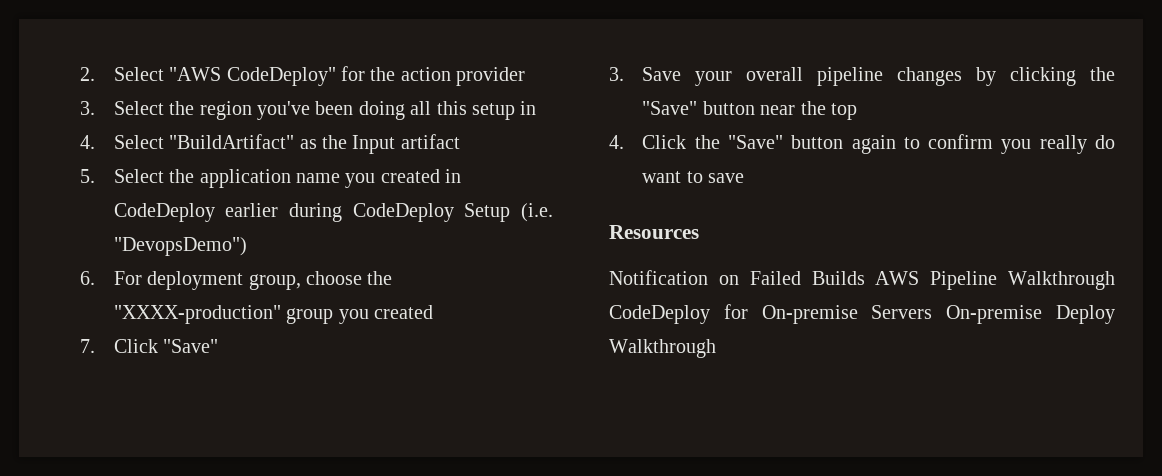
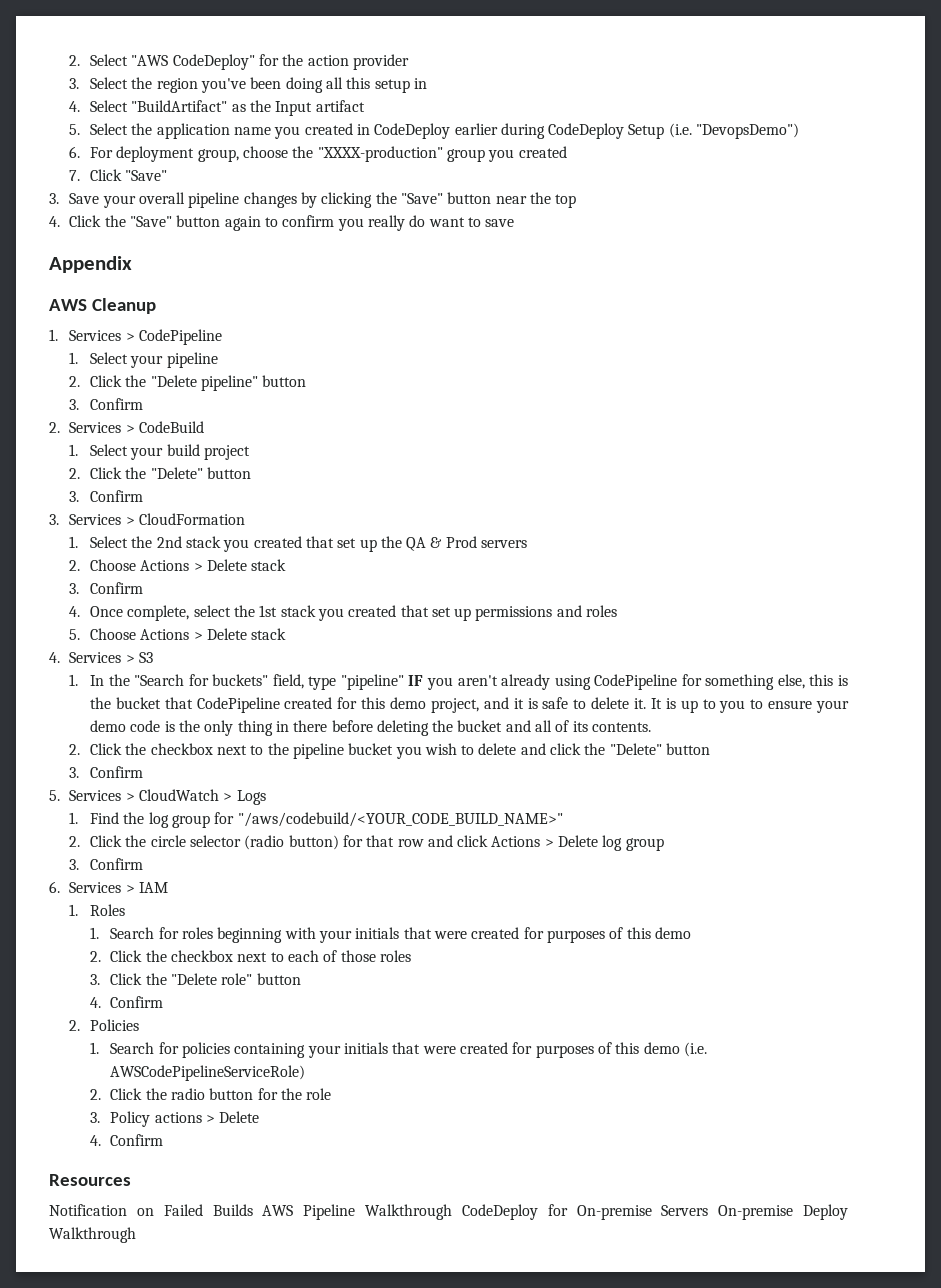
+ Appendix
+ AWS Cleanup
+ 1. Services > CodePipeline
+ 1. Select your pipeline
+ 2. Click the "Delete pipeline" button
+ 3. Confirm
+ 2. Services > CodeBuild
+ 1. Select your build project
+ 2. Click the "Delete" button
+ 3. Confirm
+ 3. Services > CloudFormation
+ 1. Select the 2nd stack you created that set up the QA & Prod servers
+ 2. Choose Actions > Delete stack
+ 3. Confirm
+ 4. Once complete, select the 1st stack you created that set up permissions and roles
+ 5. Choose Actions > Delete stack
+ 4. Services > S3
+ 1. In the "Search for buckets" field, type "pipeline" IF you aren't already using CodePipeline for something else, this is the bucket that CodePipeline created for this demo project, and it is safe to delete it. It is up to you to ensure your demo code is the only thing in there before deleting the bucket and all of its contents.
+ 2. Click the checkbox next to the pipeline bucket you wish to delete and click the "Delete" button
+ 3. Confirm
+ 5. Services > CloudWatch > Logs
+ 1. Find the log group for "/aws/codebuild/<YOUR_CODE_BUILD_NAME>"
+ 2. Click the circle selector (radio button) for that row and click Actions > Delete log group
+ 3. Confirm
+ 6. Services > IAM
+ 1. Roles
+ 1. Search for roles beginning with your initials that were created for purposes of this demo
+ 2. Click the checkbox next to each of those roles
+ 3. Click the "Delete role" button
+ 4. Confirm
+ 2. Policies
+ 1. Search for policies containing your initials that were created for purposes of this demo (i.e. AWSCodePipelineServiceRole)
+ 2. Click the radio button for the role
+ 3. Policy actions > Delete
+ 4. Confirm

